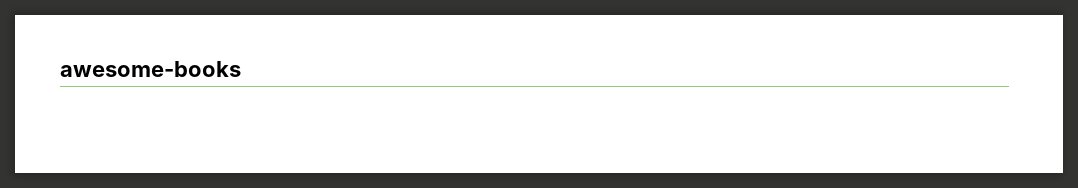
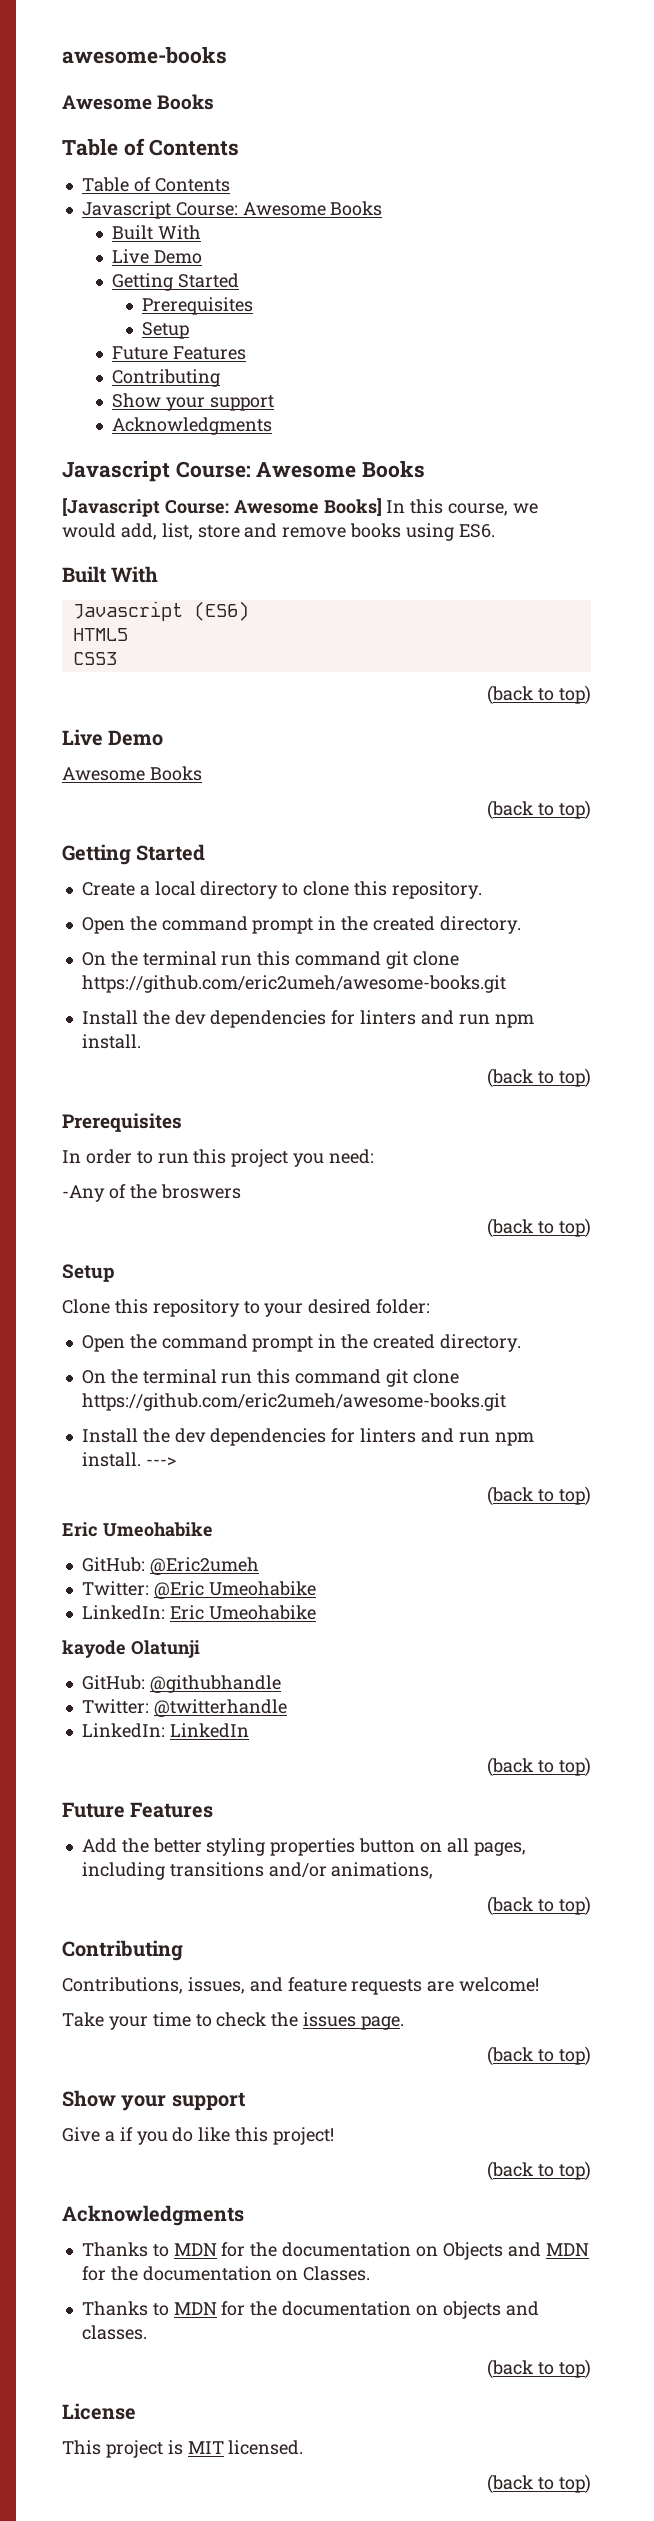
  awesome-books
+ Awesome Books
+ Table of Contents
+ Table of Contents
+ Javascript Course: Awesome Books
+ Built With
+ Live Demo
+ Getting Started
+ Prerequisites
+ Setup
+ Future Features
+ Contributing
+ Show your support
+ Acknowledgments
+ Javascript Course: Awesome Books
+ [Javascript Course: Awesome Books] In this course, we would add, list, store and remove books using ES6.
+ Built With
+ Javascript (ES6)
+ HTML5
+ CSS3
+ (back to top)
+ Live Demo
+ Awesome Books
+ (back to top)
+ Getting Started
+ Create a local directory to clone this repository.
+ Open the command prompt in the created directory.
+ On the terminal run this command git clone https://github.com/eric2umeh/awesome-books.git
+ Install the dev dependencies for linters and run npm install.
+ (back to top)
+ Prerequisites
+ In order to run this project you need:
+ -Any of the broswers
+ (back to top)
+ Setup
+ Clone this repository to your desired folder:
+ Open the command prompt in the created directory.
+ On the terminal run this command git clone https://github.com/eric2umeh/awesome-books.git
+ Install the dev dependencies for linters and run npm install. --->
+ (back to top)
+ Eric Umeohabike
+ GitHub: @Eric2umeh
+ Twitter: @Eric Umeohabike
+ LinkedIn: Eric Umeohabike
+ kayode Olatunji
+ GitHub: @githubhandle
+ Twitter: @twitterhandle
+ LinkedIn: LinkedIn
+ (back to top)
+ Future Features
+ Add the better styling properties button on all pages, including transitions and/or animations,
+ (back to top)
+ Contributing
+ Contributions, issues, and feature requests are welcome!
+ Take your time to check the issues page.
+ (back to top)
+ Show your support
+ Give a if you do like this project!
+ (back to top)
+ Acknowledgments
+ Thanks to MDN for the documentation on Objects and MDN for the documentation on Classes.
+ Thanks to MDN for the documentation on objects and classes.
+ (back to top)
+ License
+ This project is MIT licensed.
+ (back to top)

